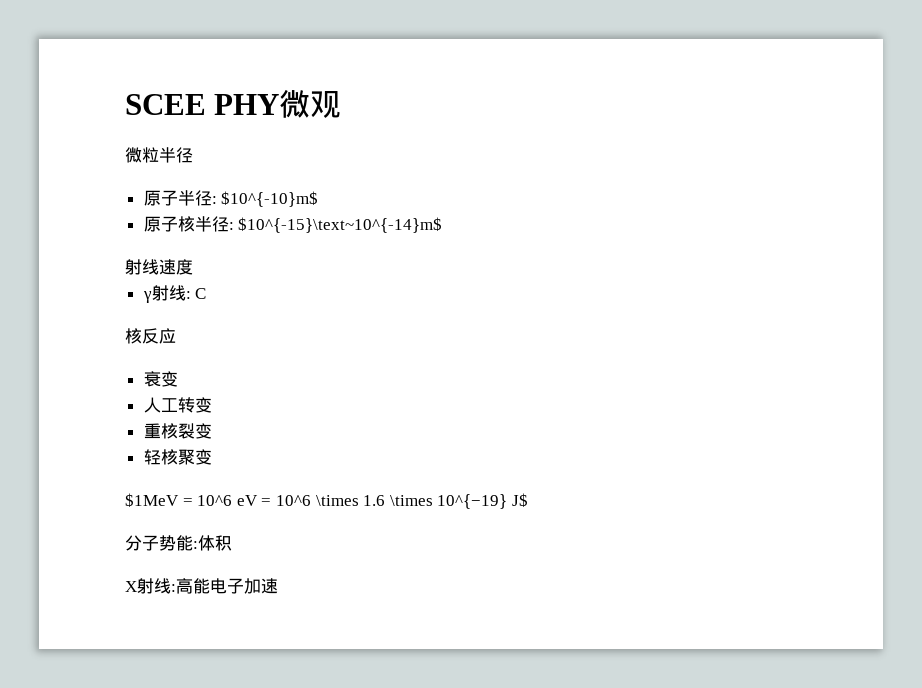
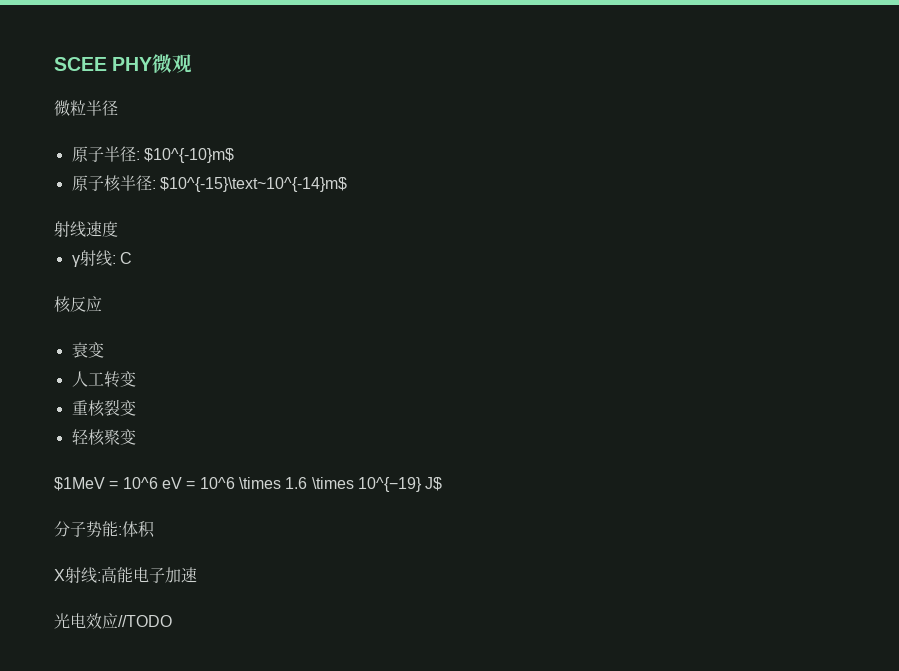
+ 光电效应//TODO

